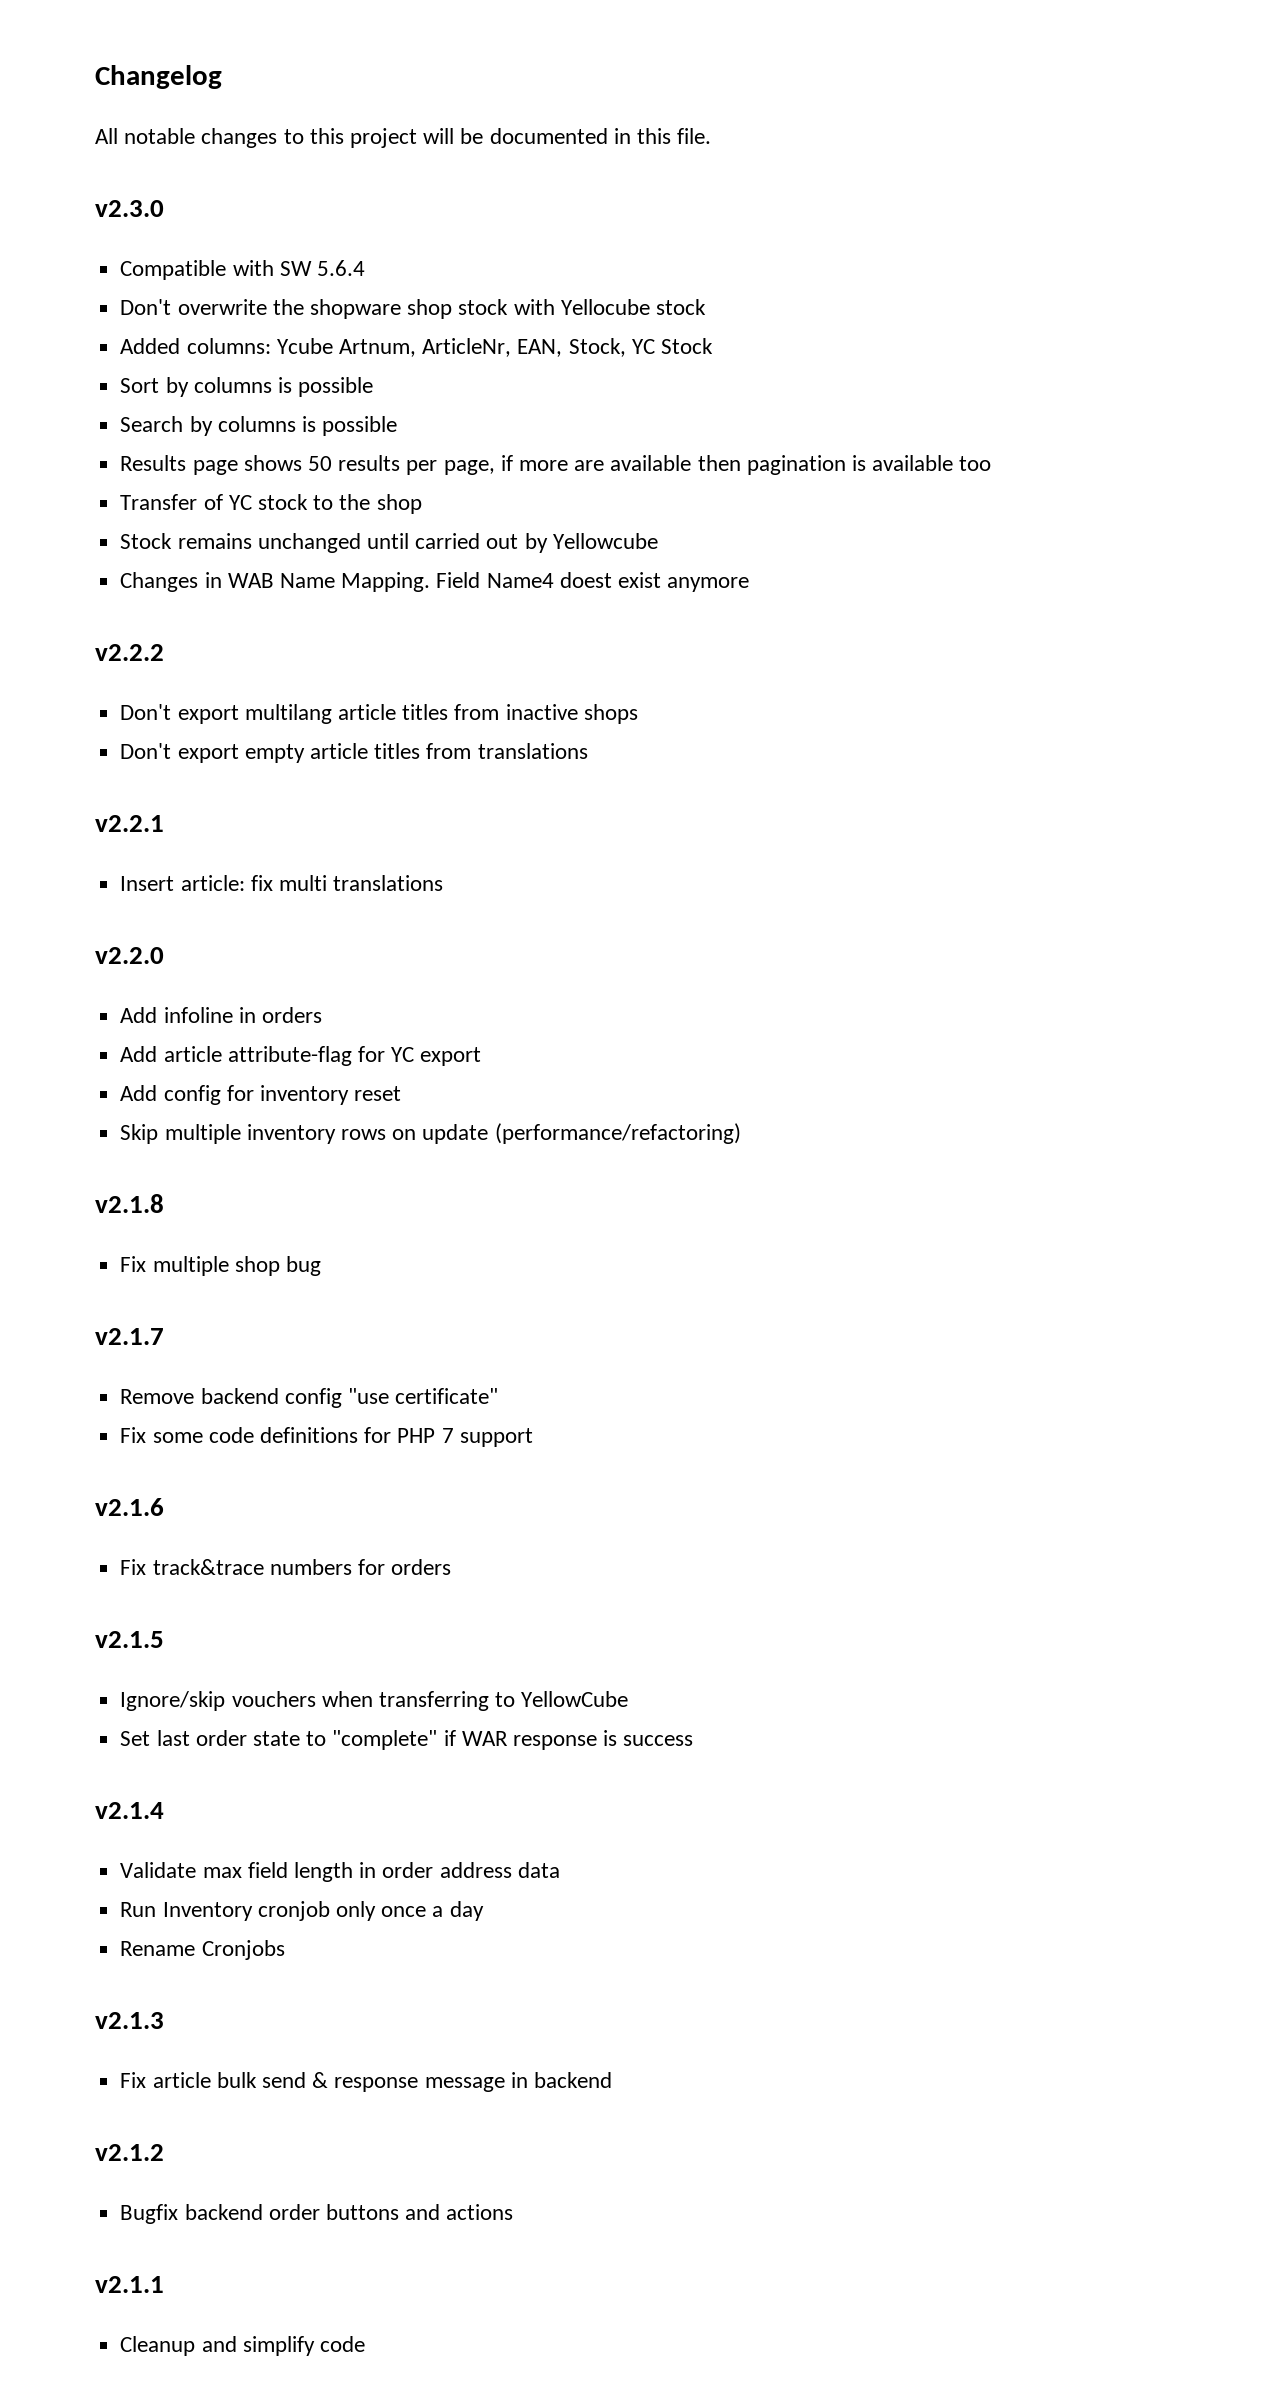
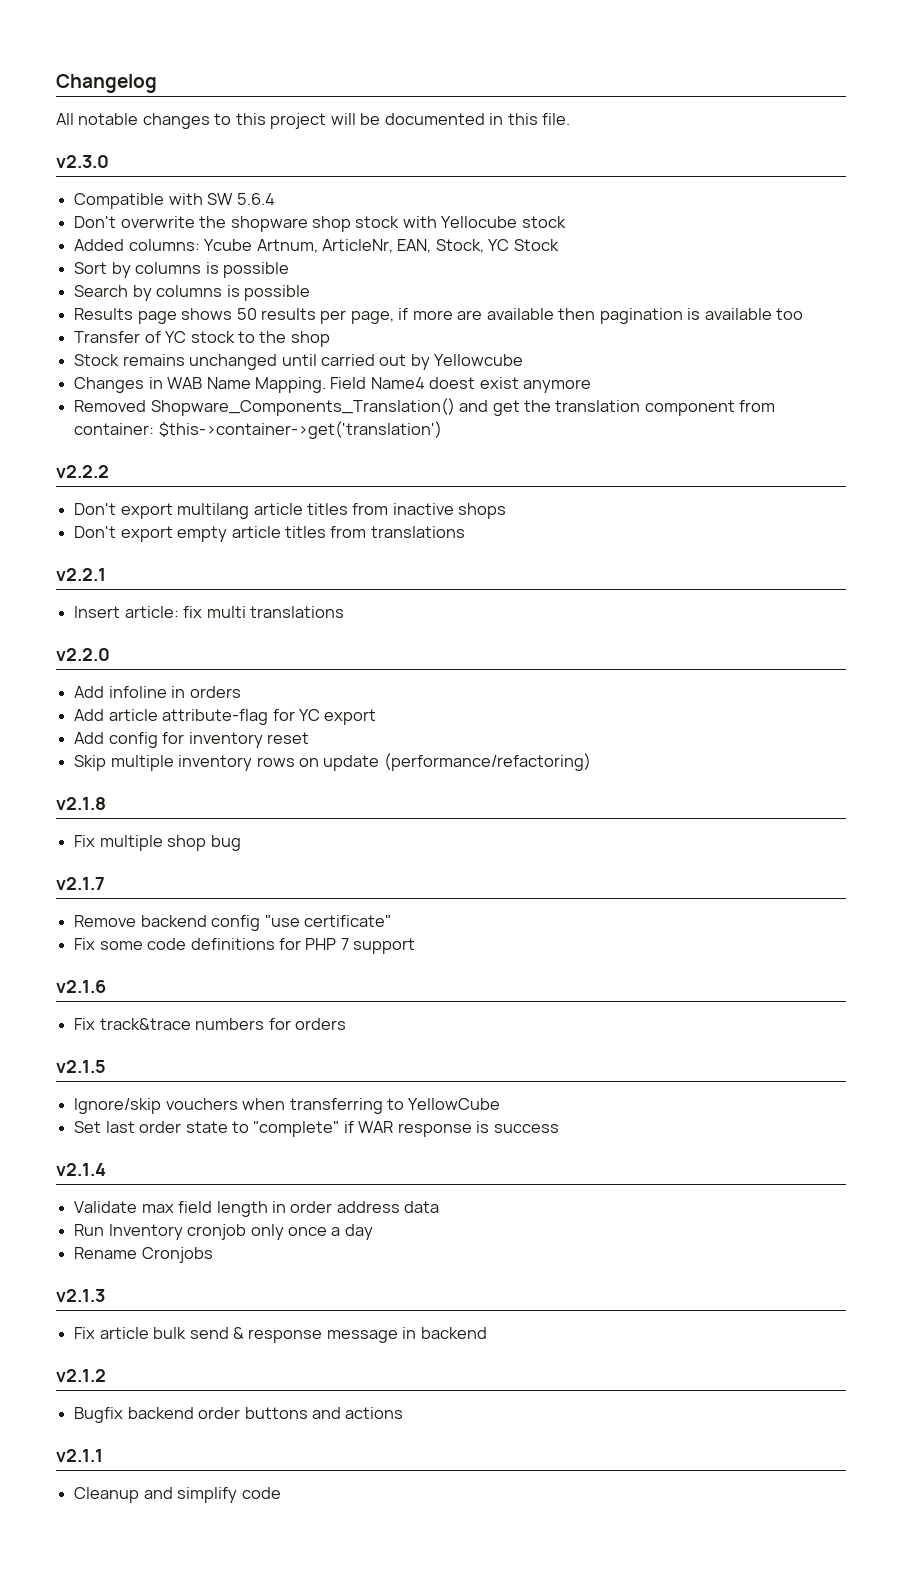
+ Removed Shopware_Components_Translation() and get the translation component from container: $this->container->get('translation')

